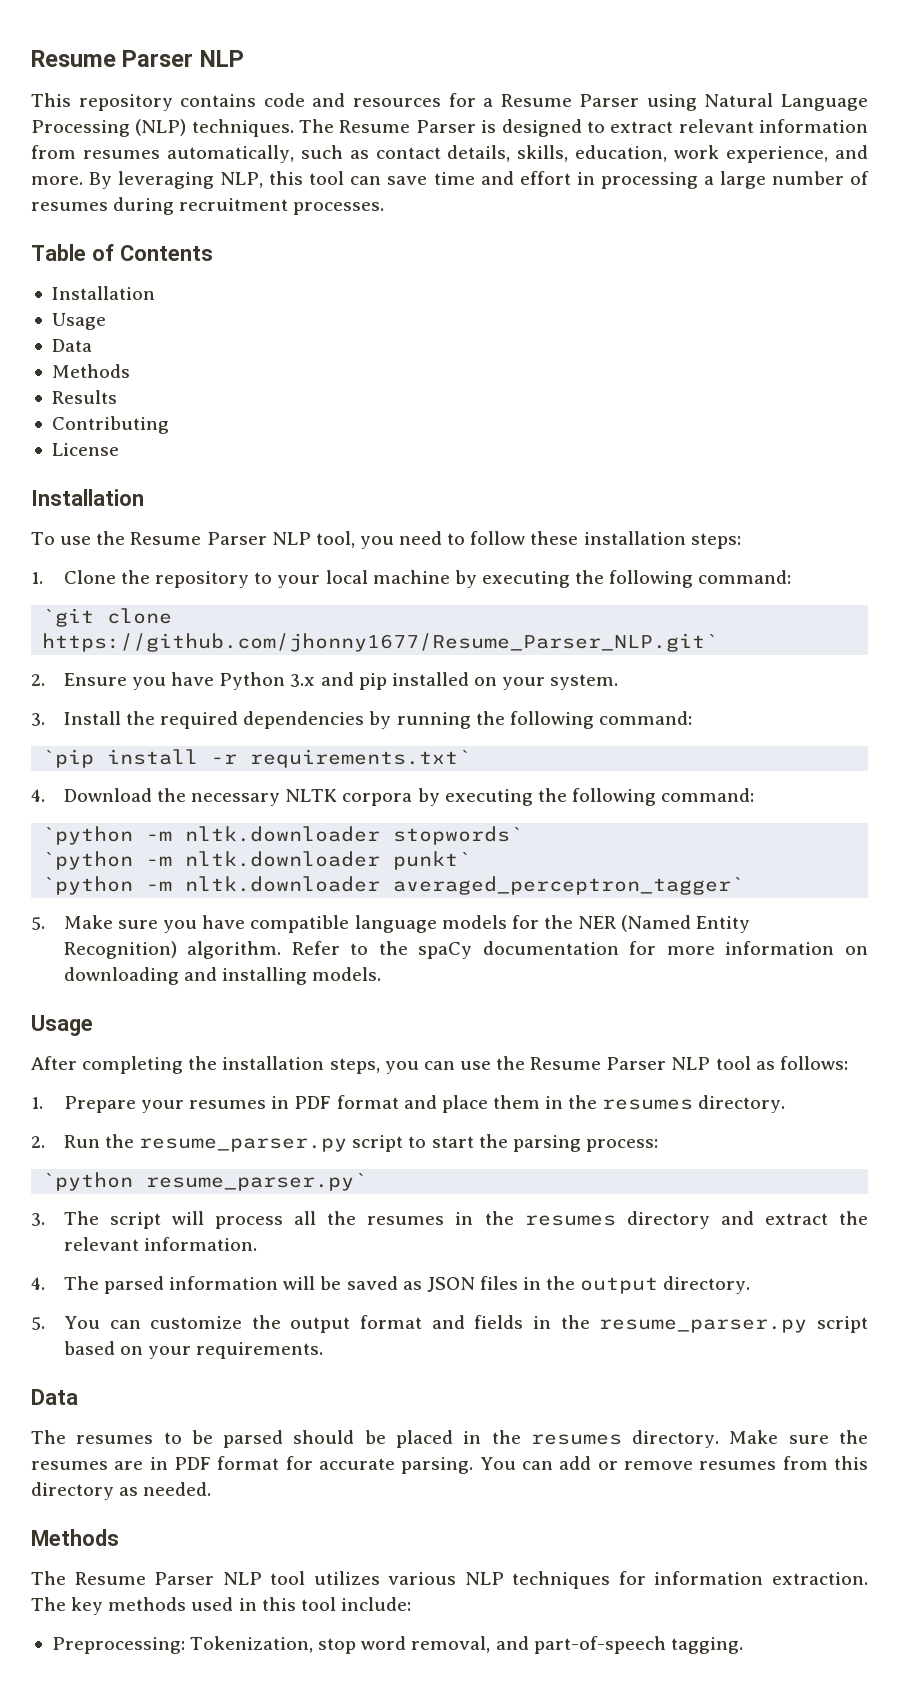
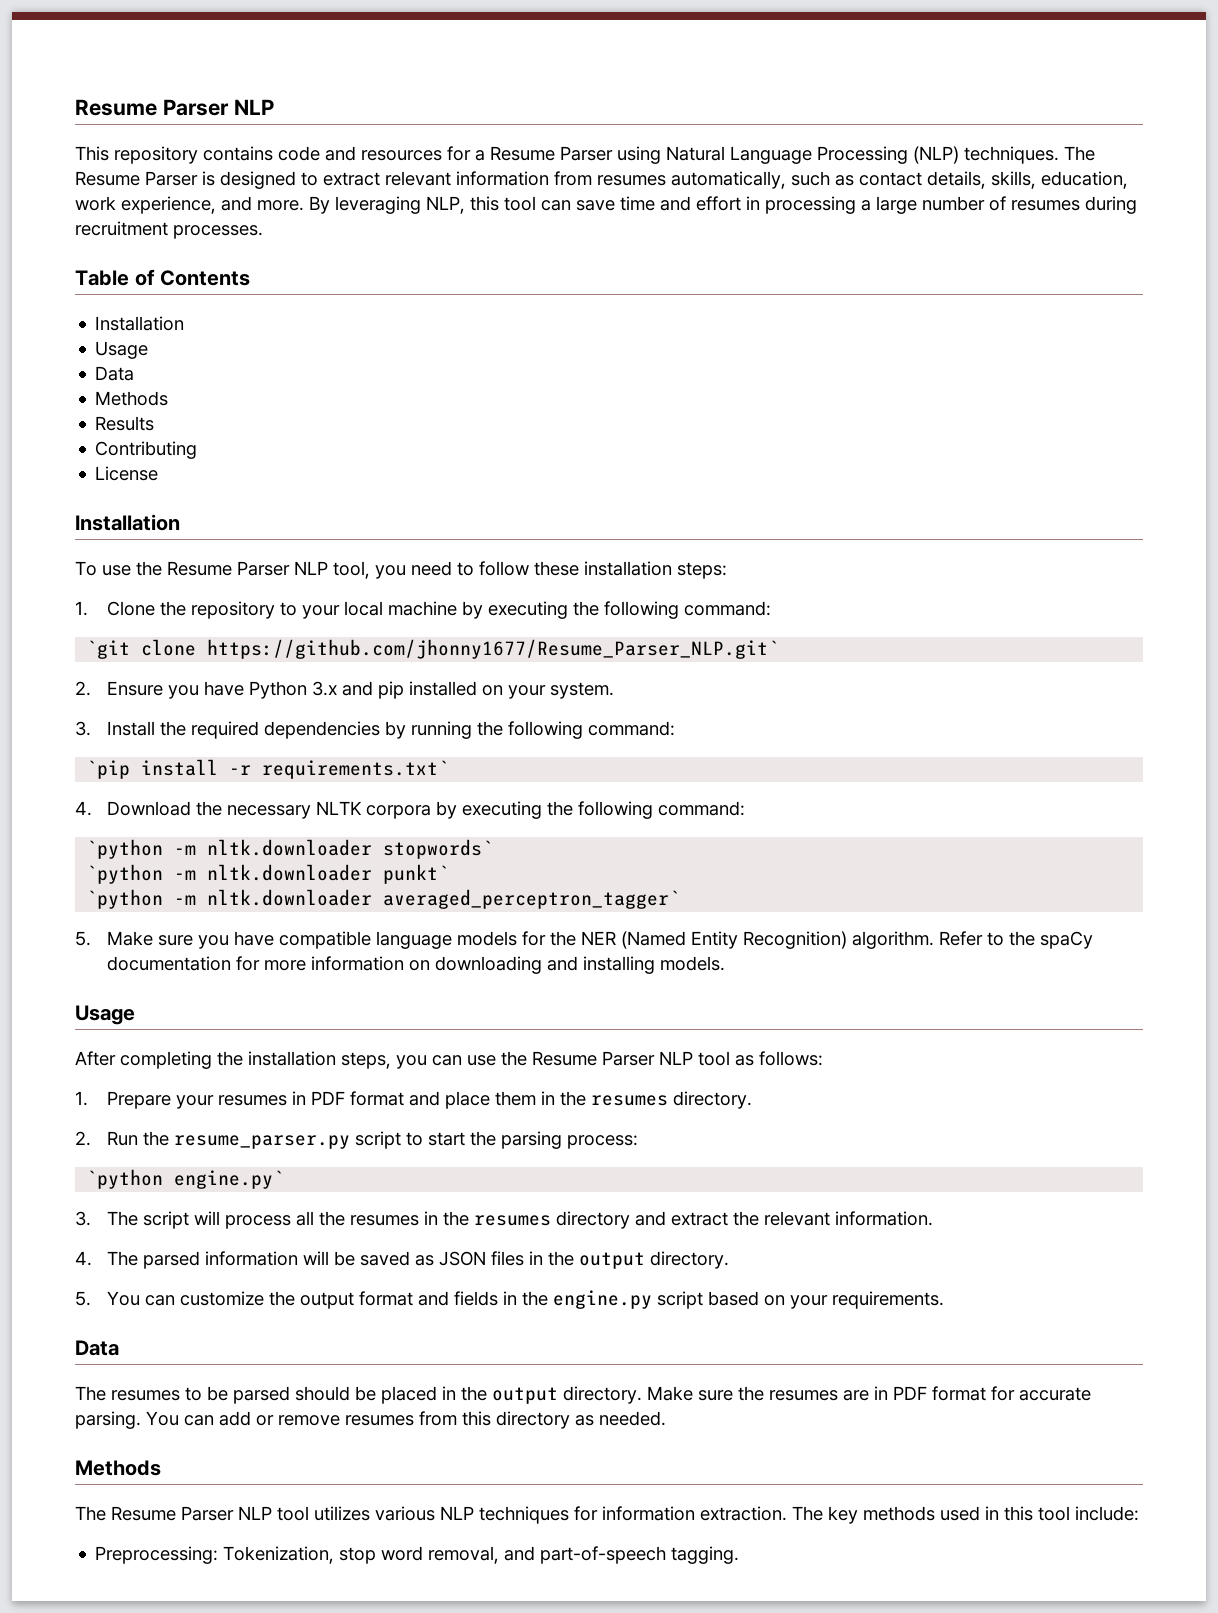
- `python resume_parser.py`
+ `python engine.py`
- 5. You can customize the output format and fields in the resume_parser.py script based on your requirements.
+ 5. You can customize the output format and fields in the engine.py script based on your requirements.
- The resumes to be parsed should be placed in the resumes directory.
+ The resumes to be parsed should be placed in the output directory.

